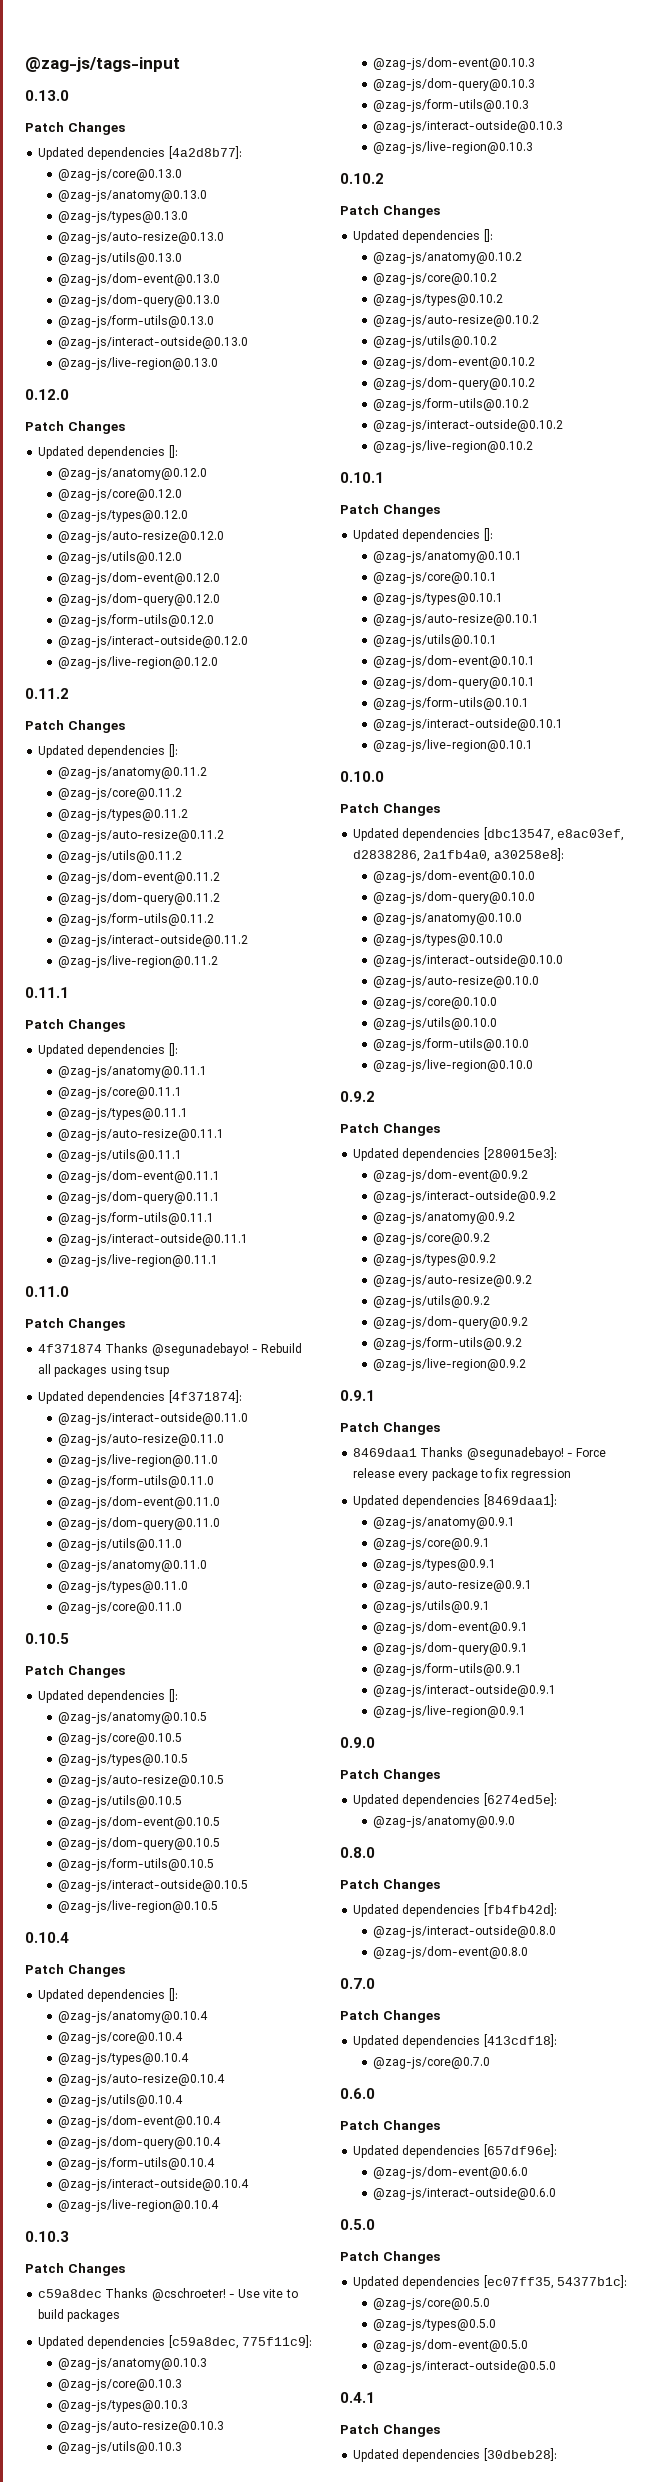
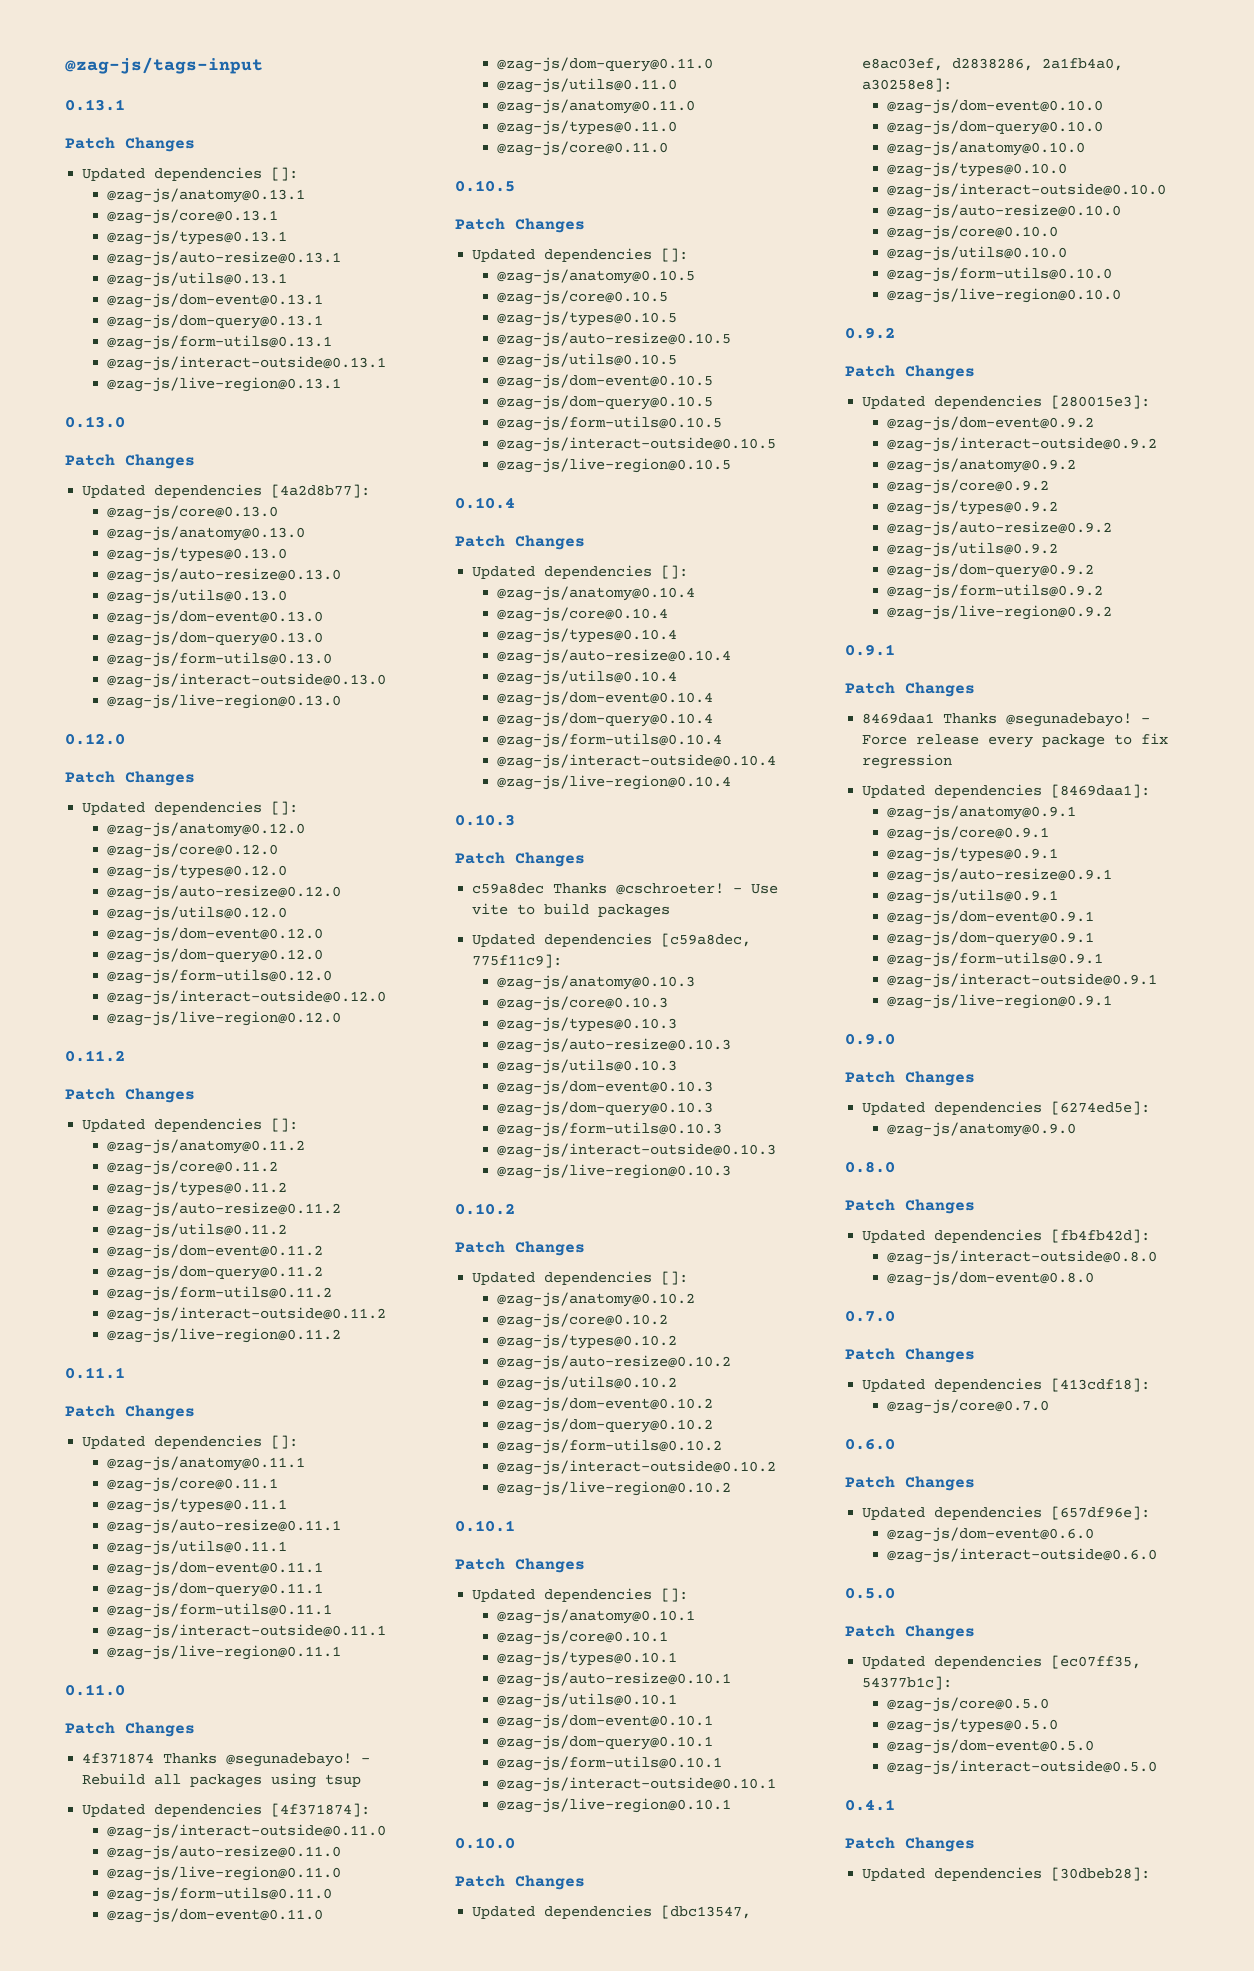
+ 0.13.1
+ Patch Changes
+ Updated dependencies []:
+ @zag-js/anatomy@0.13.1
+ @zag-js/core@0.13.1
+ @zag-js/types@0.13.1
+ @zag-js/auto-resize@0.13.1
+ @zag-js/utils@0.13.1
+ @zag-js/dom-event@0.13.1
+ @zag-js/dom-query@0.13.1
+ @zag-js/form-utils@0.13.1
+ @zag-js/interact-outside@0.13.1
+ @zag-js/live-region@0.13.1

